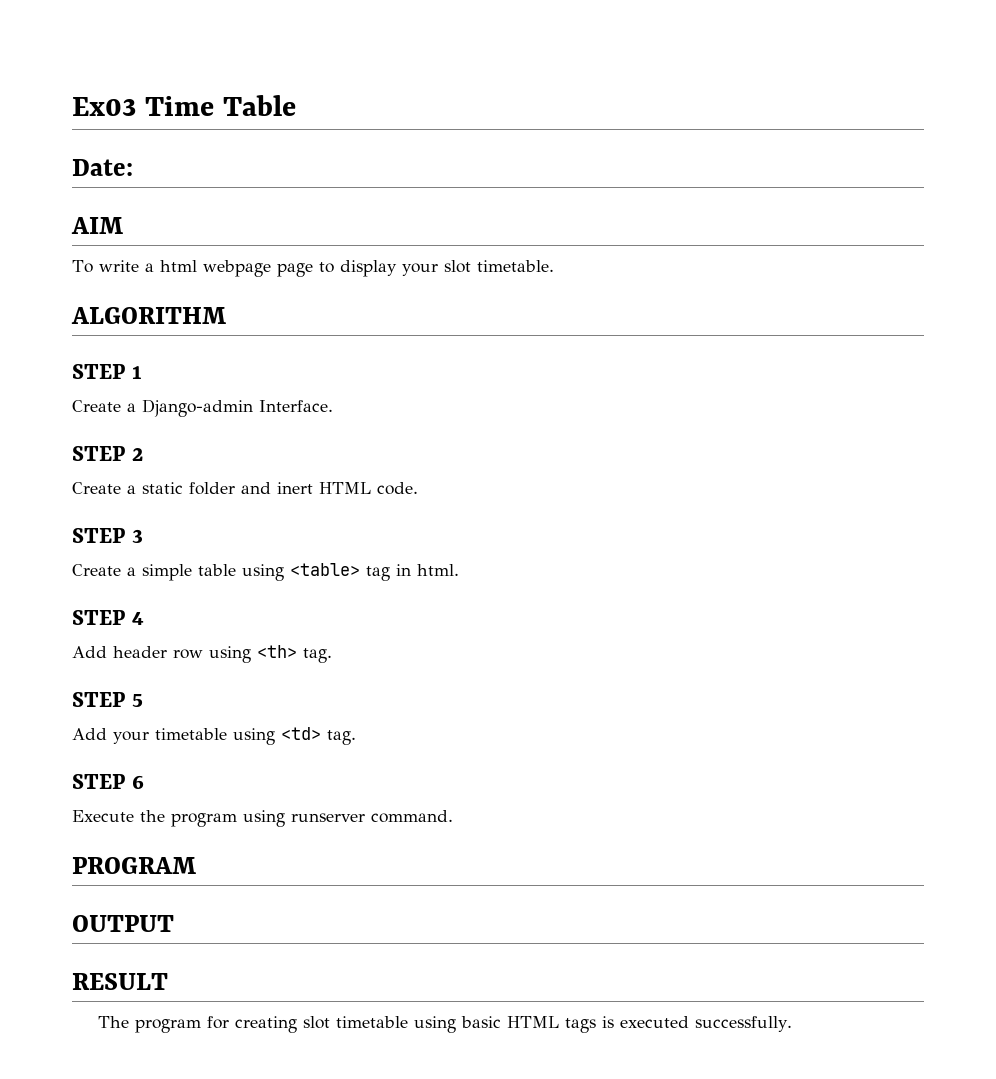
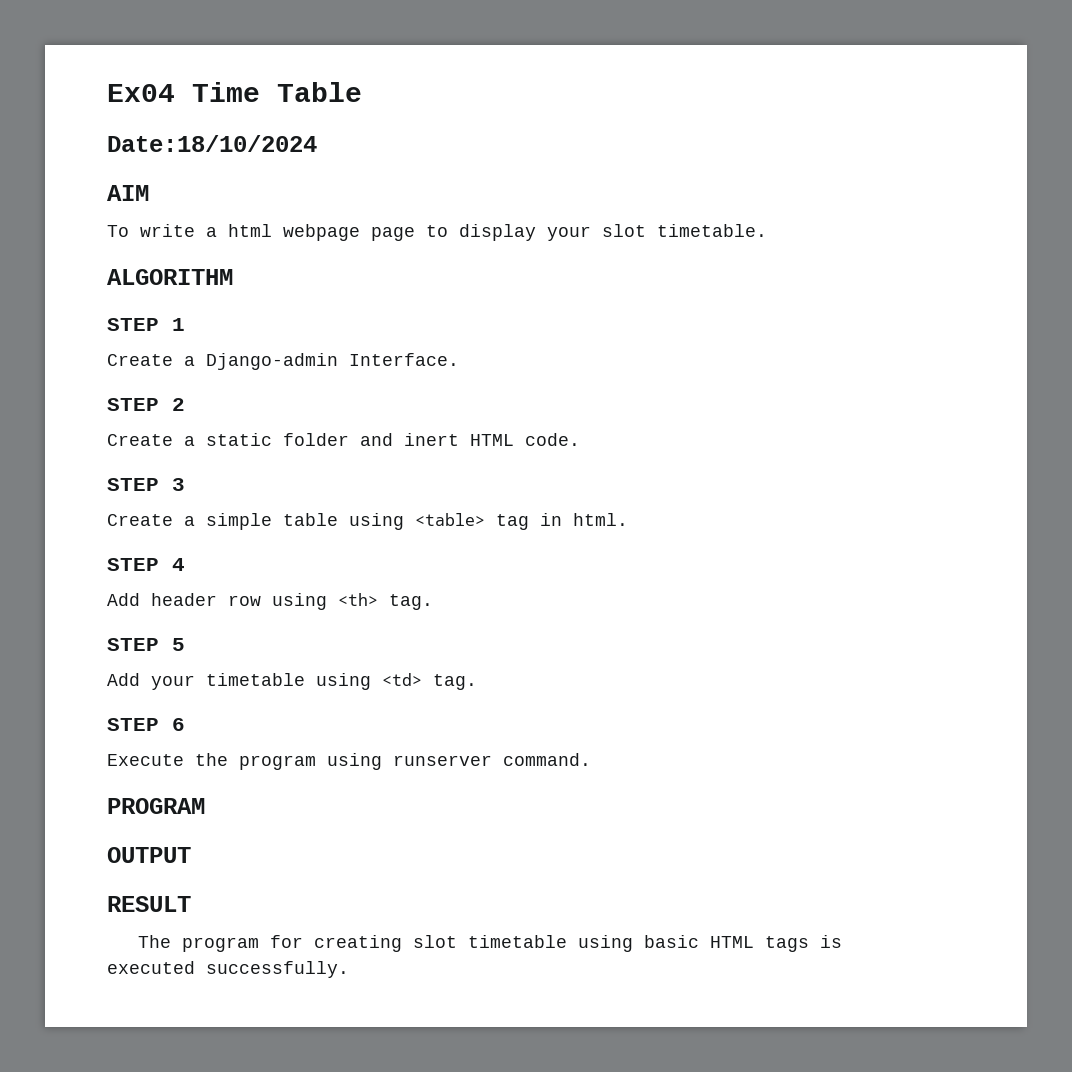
- Ex03 Time Table
+ Ex04 Time Table
- Date:
+ Date:18/10/2024

